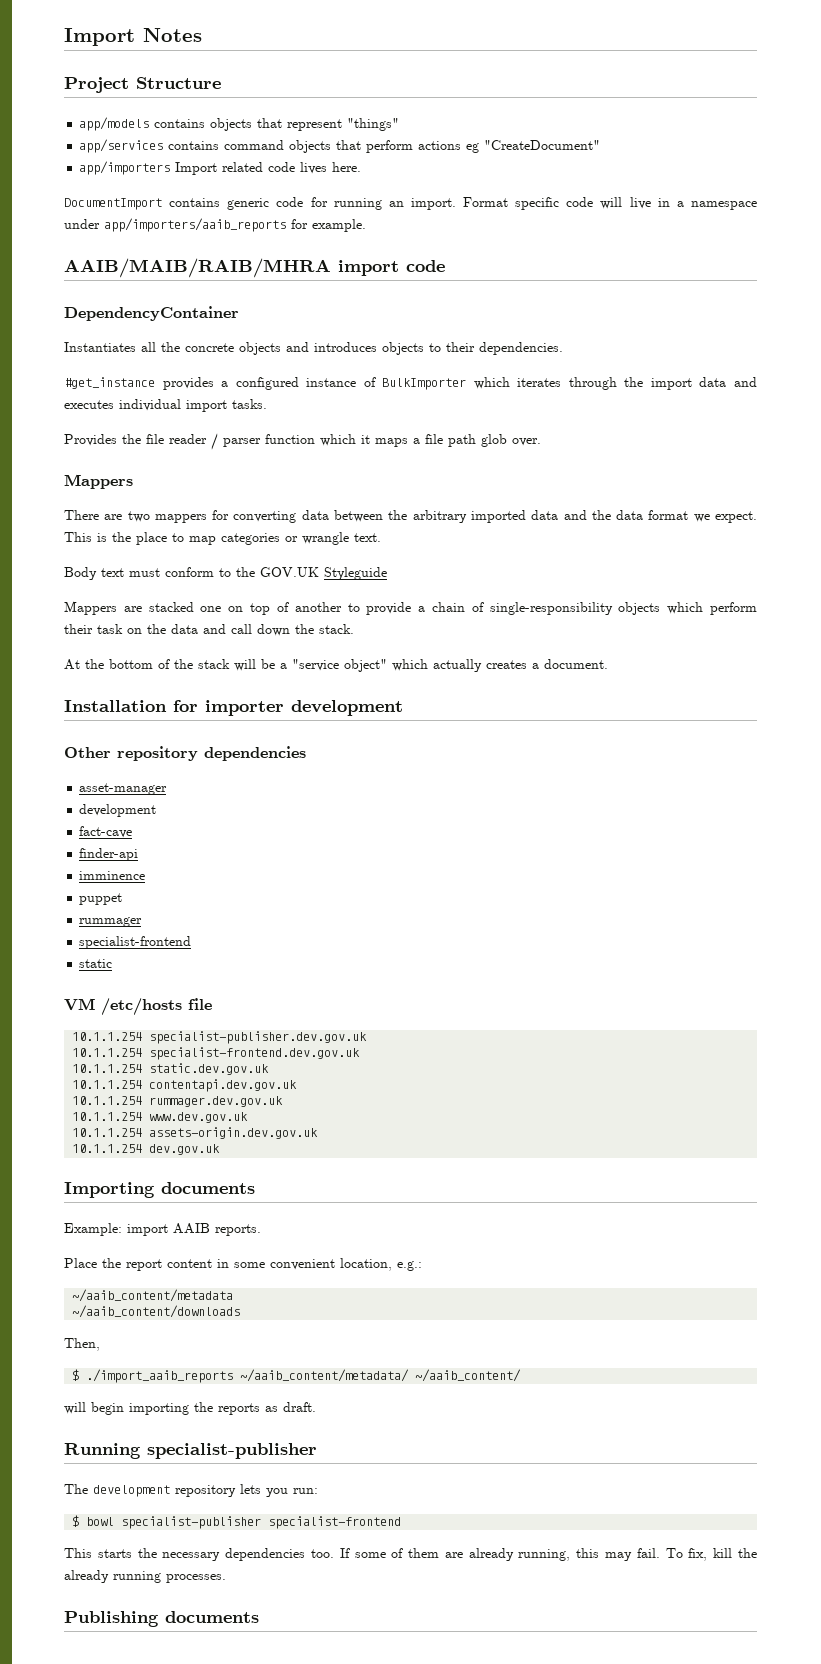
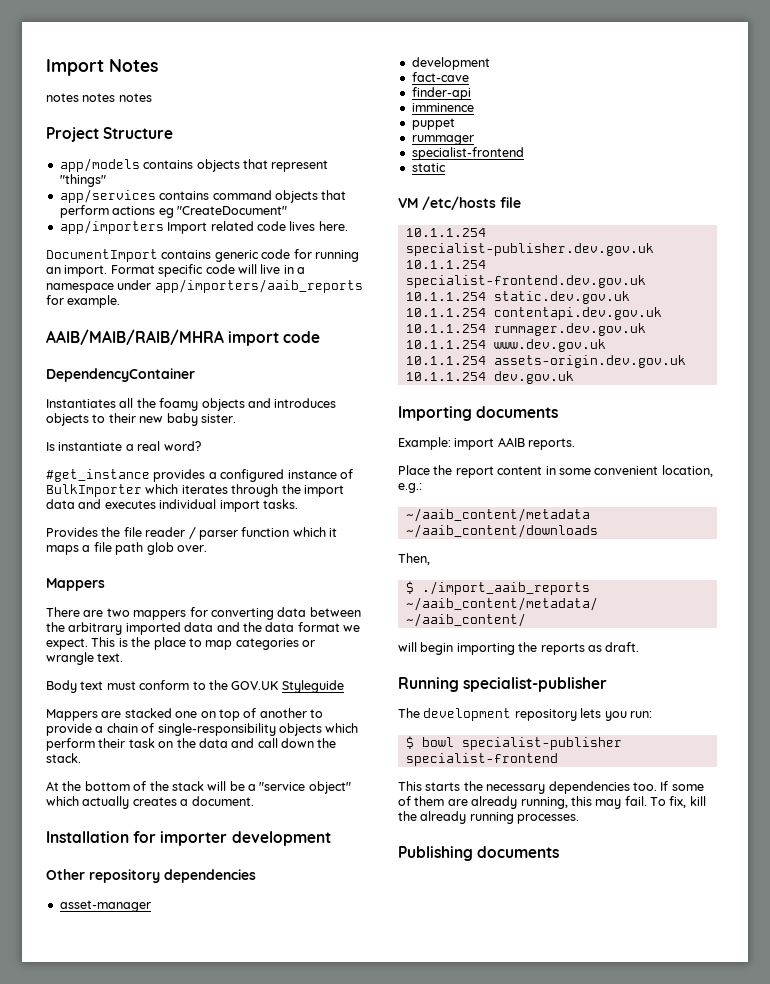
+ notes notes notes
- Instantiates all the concrete objects and introduces objects to their dependencies.
+ Instantiates all the foamy objects and introduces objects to their new baby sister.
+ Is instantiate a real word?

